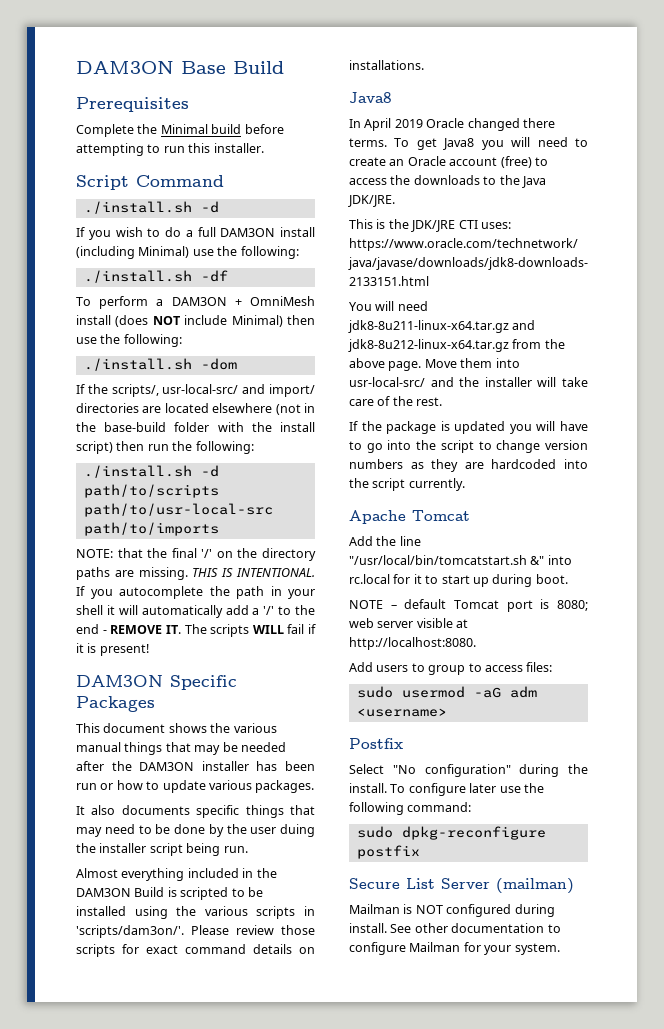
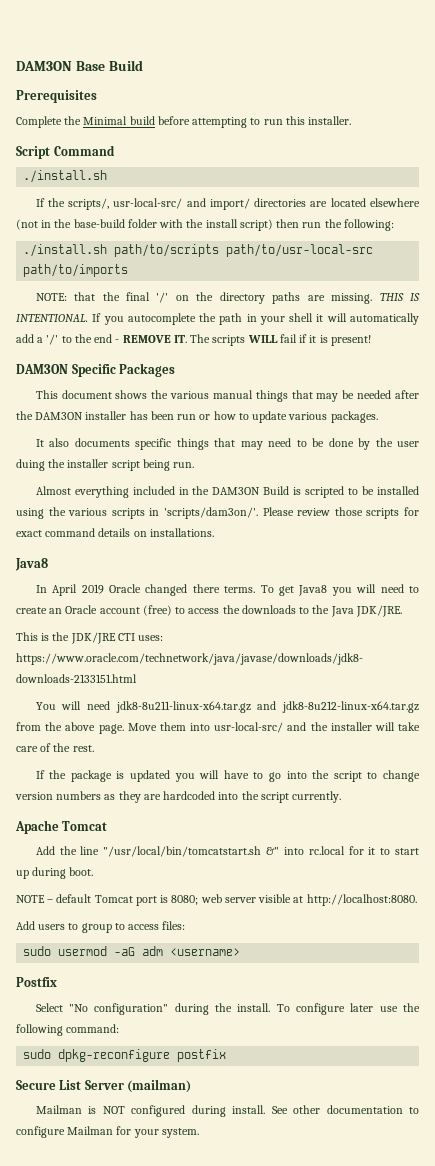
  Script Command
- ./install.sh -d
- If you wish to do a full DAM3ON install (including Minimal) use the following:
- ./install.sh -df
- To perform a DAM3ON + OmniMesh install (does NOT include Minimal) then use the following:
- ./install.sh -dom
+ ./install.sh
- ./install.sh -d path/to/scripts path/to/usr-local-src path/to/imports
+ ./install.sh path/to/scripts path/to/usr-local-src path/to/imports

